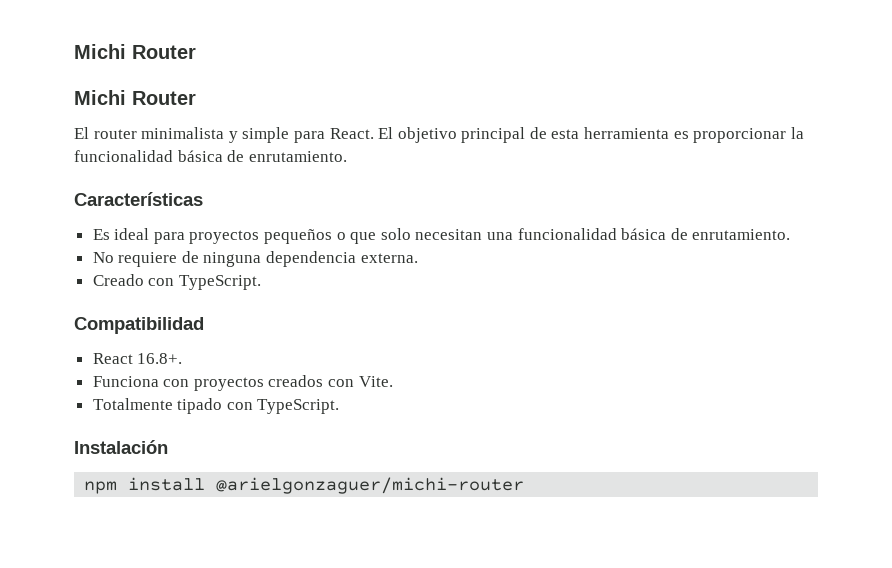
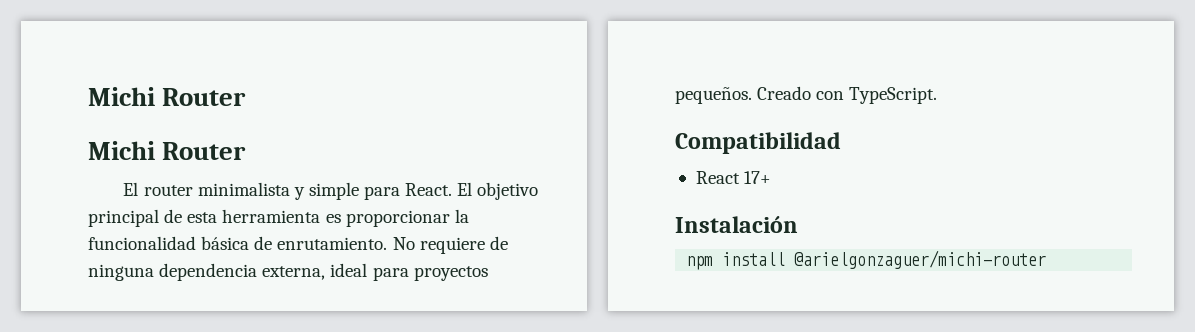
- El objetivo principal de esta herramienta es proporcionar la funcionalidad básica de enrutamiento.
- Características
- Es ideal para proyectos pequeños o que solo necesitan una funcionalidad básica de enrutamiento.
- No requiere de ninguna dependencia externa.
- Creado con TypeScript.
+ El objetivo principal de esta herramienta es proporcionar la funcionalidad básica de enrutamiento. No requiere de ninguna dependencia externa, ideal para proyectos pequeños. Creado con TypeScript.
- React 16.8+.
- Funciona con proyectos creados con Vite.
- Totalmente tipado con TypeScript.
+ React 17+

